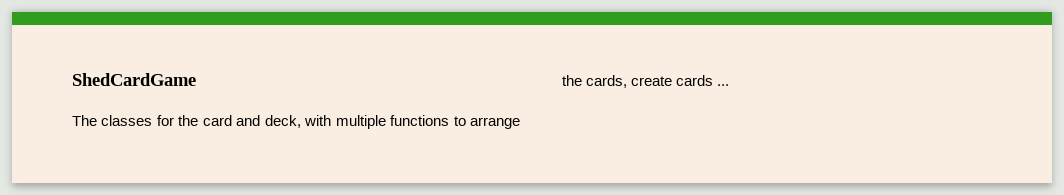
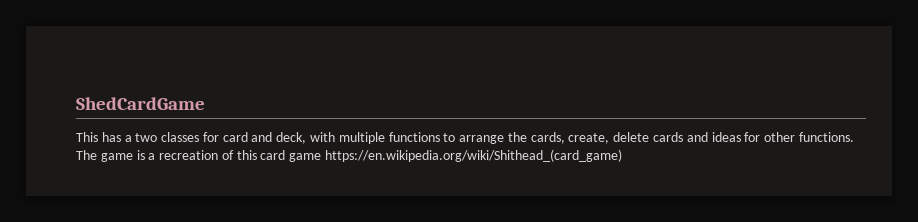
- The classes for the card and deck, with multiple functions to arrange the cards, create cards ...
+ This has a two classes for card and deck, with multiple functions to arrange the cards, create, delete cards and ideas for other functions. The game is a recreation of this card game https://en.wikipedia.org/wiki/Shithead_(card_game)

